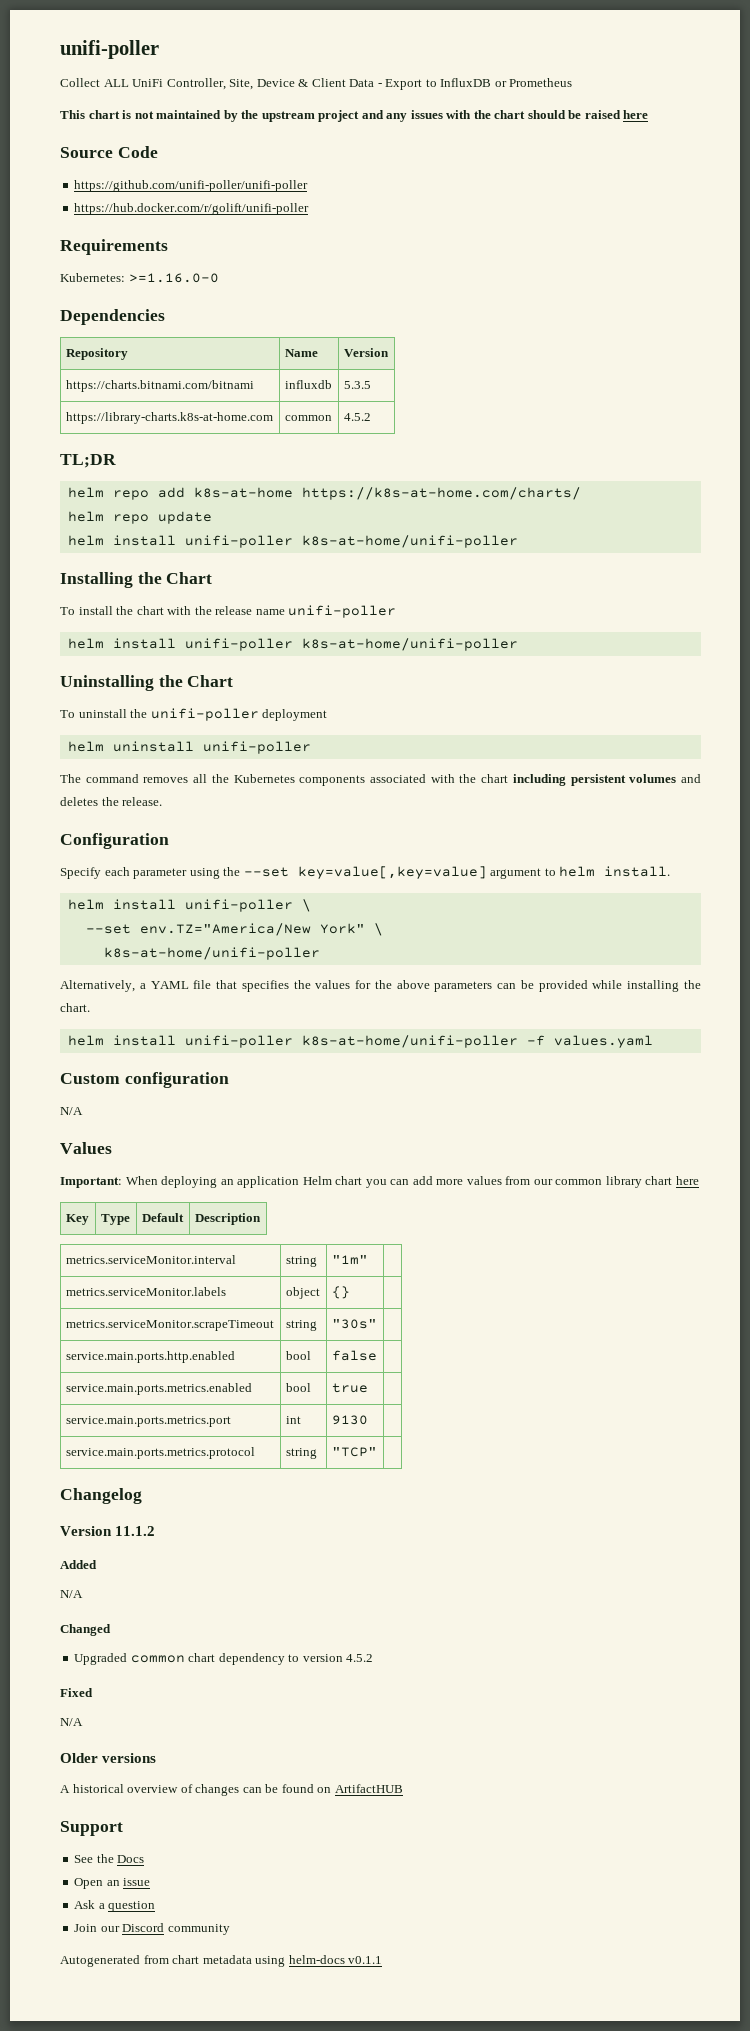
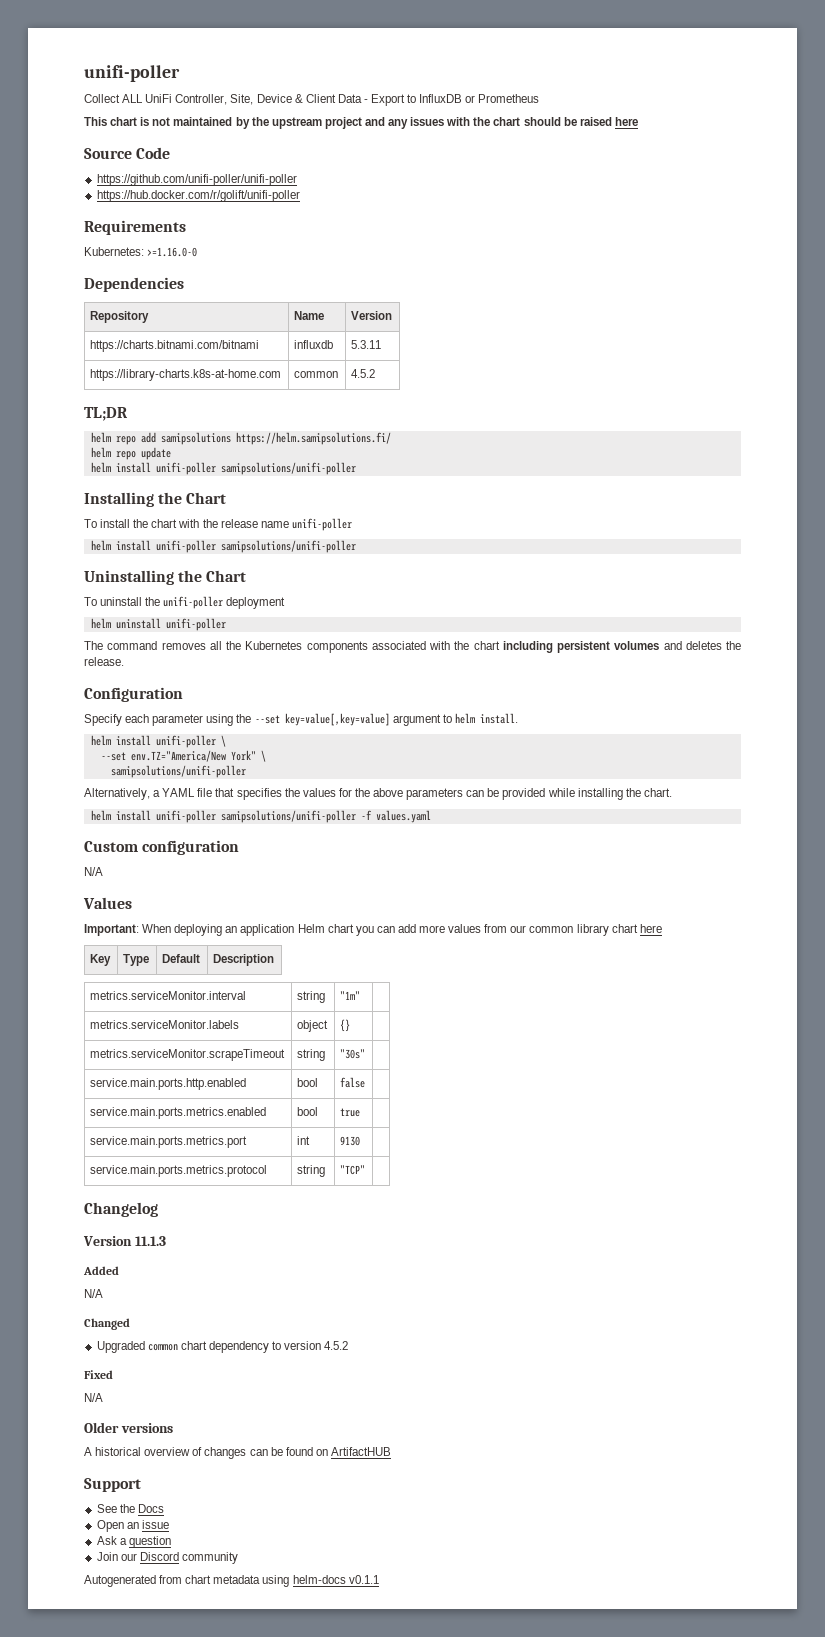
- https://charts.bitnami.com/bitnami | influxdb | 5.3.5
+ https://charts.bitnami.com/bitnami | influxdb | 5.3.11
- helm repo add k8s-at-home https://k8s-at-home.com/charts/
+ helm repo add samipsolutions https://helm.samipsolutions.fi/
  helm repo update
- helm install unifi-poller k8s-at-home/unifi-poller
+ helm install unifi-poller samipsolutions/unifi-poller
  To install the chart with the release name unifi-poller
- helm install unifi-poller k8s-at-home/unifi-poller
+ helm install unifi-poller samipsolutions/unifi-poller
  --set env.TZ="America/New York" \
- k8s-at-home/unifi-poller
+ samipsolutions/unifi-poller
- helm install unifi-poller k8s-at-home/unifi-poller -f values.yaml
+ helm install unifi-poller samipsolutions/unifi-poller -f values.yaml
- Version 11.1.2
+ Version 11.1.3

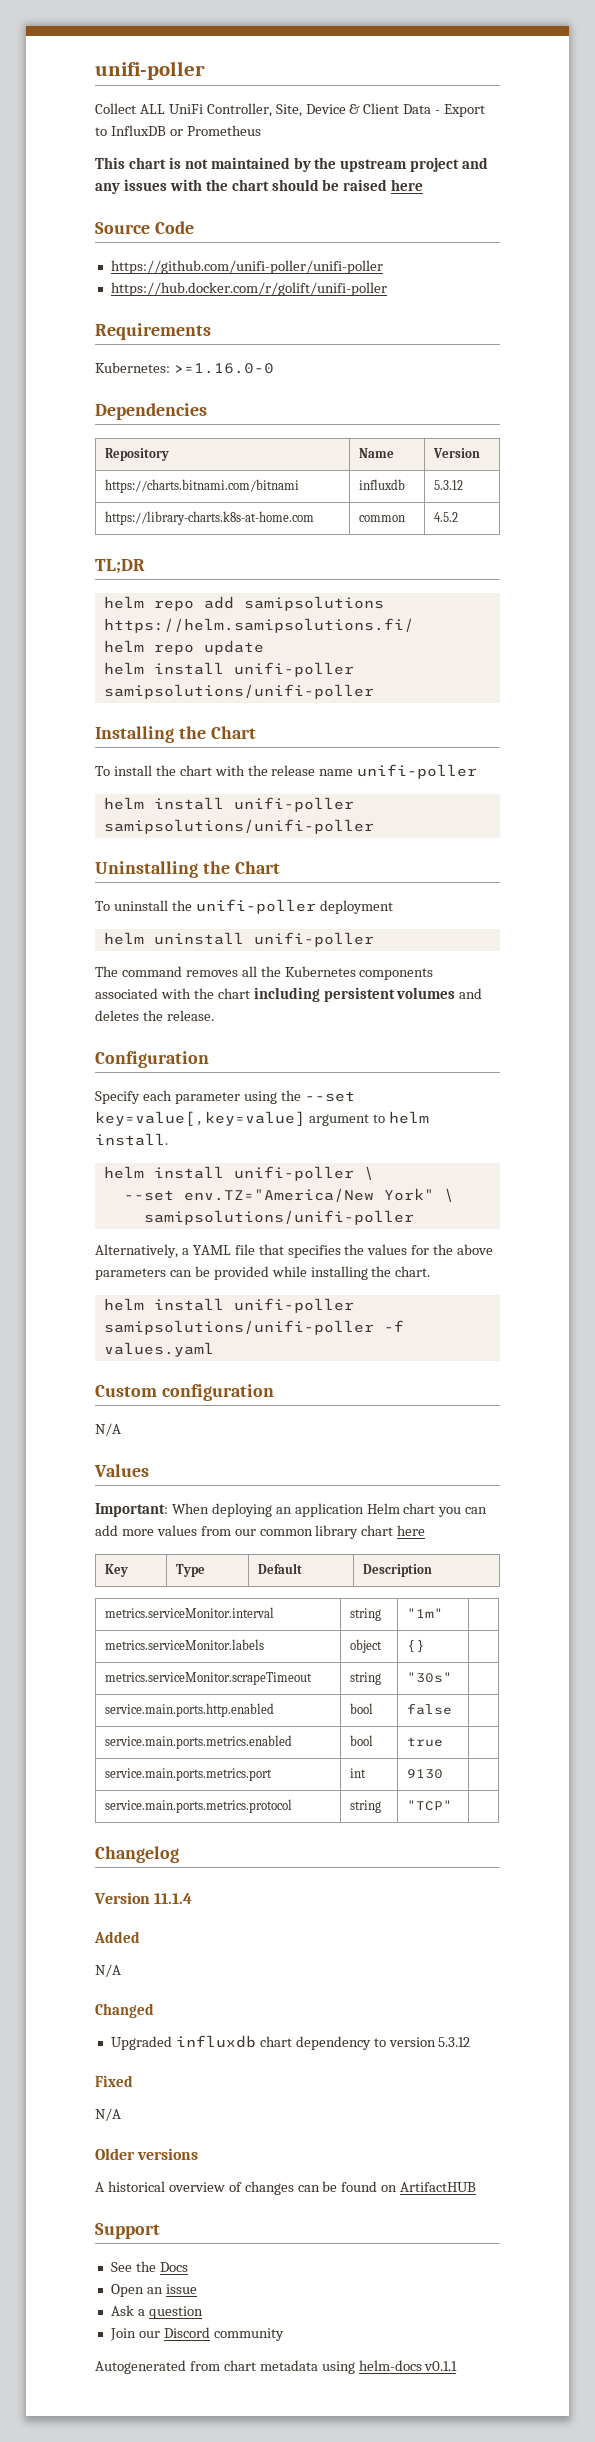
- https://charts.bitnami.com/bitnami | influxdb | 5.3.11
+ https://charts.bitnami.com/bitnami | influxdb | 5.3.12
- Version 11.1.3
+ Version 11.1.4
- Upgraded common chart dependency to version 4.5.2
+ Upgraded influxdb chart dependency to version 5.3.12

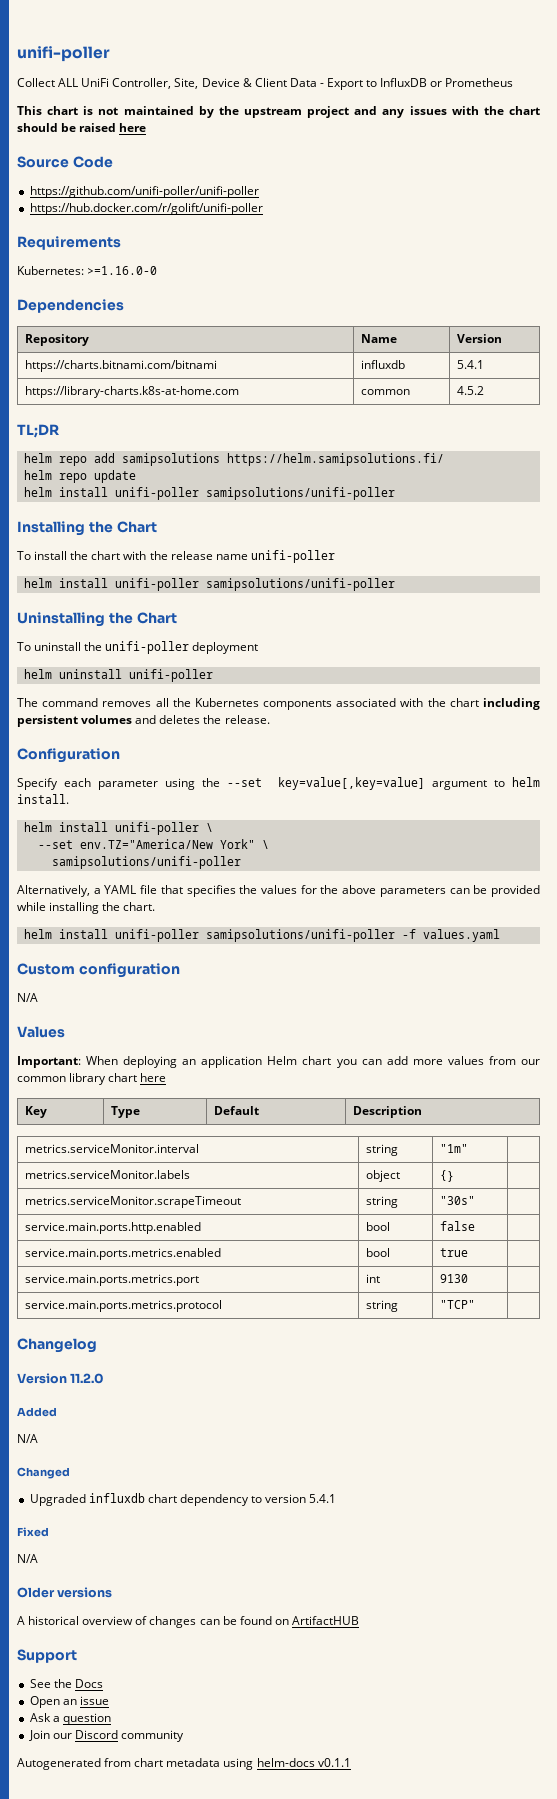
- https://charts.bitnami.com/bitnami | influxdb | 5.3.12
+ https://charts.bitnami.com/bitnami | influxdb | 5.4.1
- Version 11.1.4
+ Version 11.2.0
- Upgraded influxdb chart dependency to version 5.3.12
+ Upgraded influxdb chart dependency to version 5.4.1

